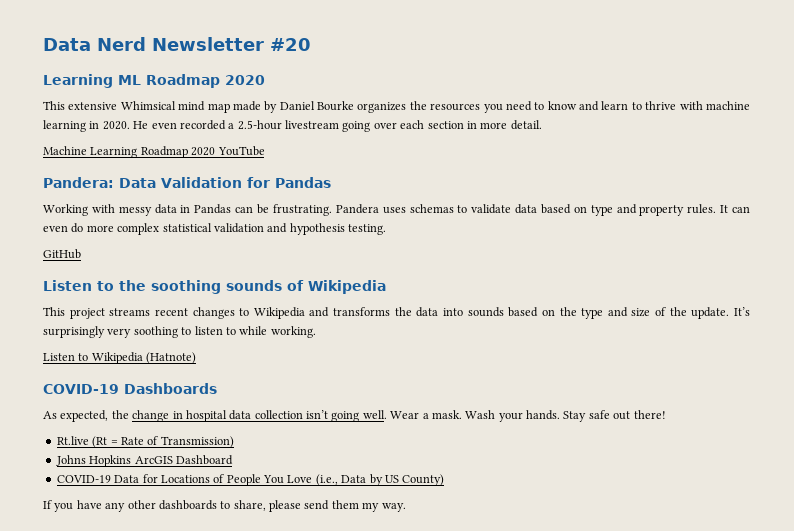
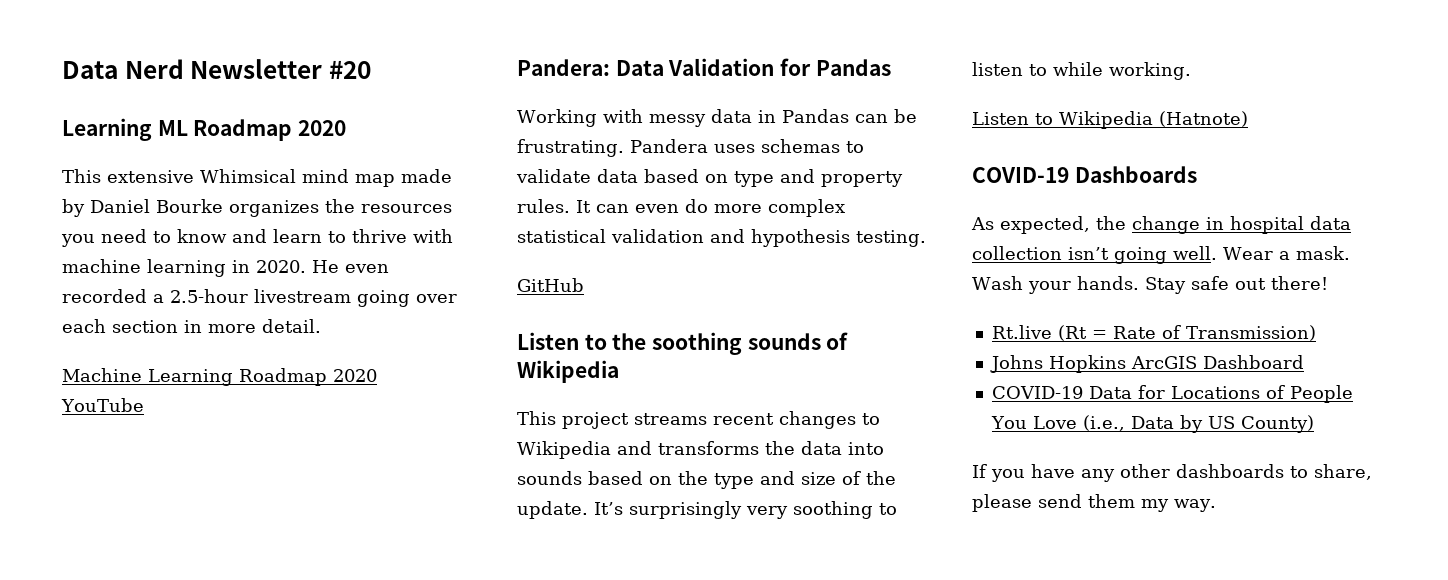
- Machine Learning Roadmap 2020 YouTube
+ Machine Learning Roadmap 2020
+ YouTube

